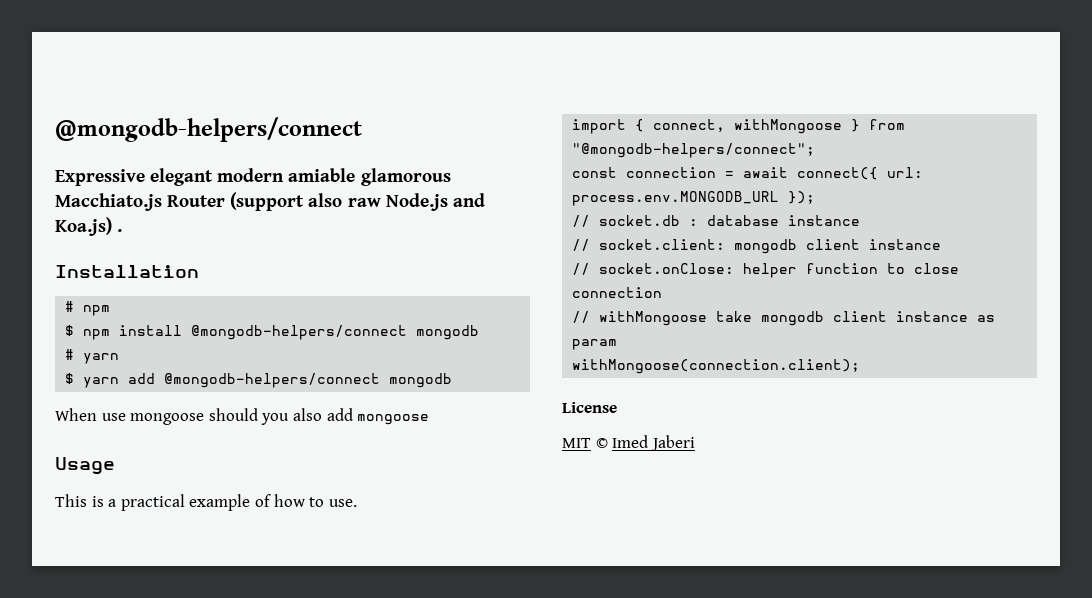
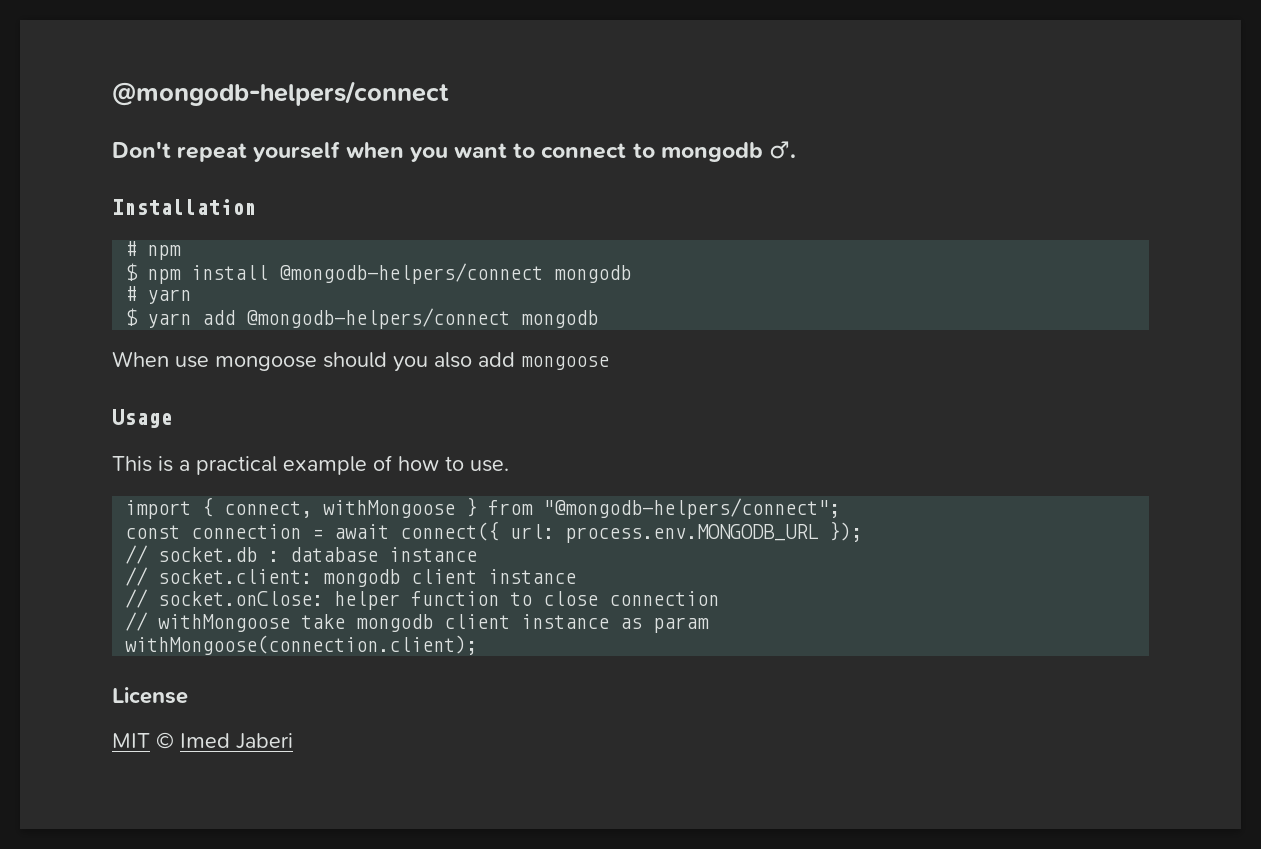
- Expressive elegant modern amiable glamorous Macchiato.js Router (support also raw Node.js and Koa.js) .
+ Don't repeat yourself when you want to connect to mongodb ♂.

